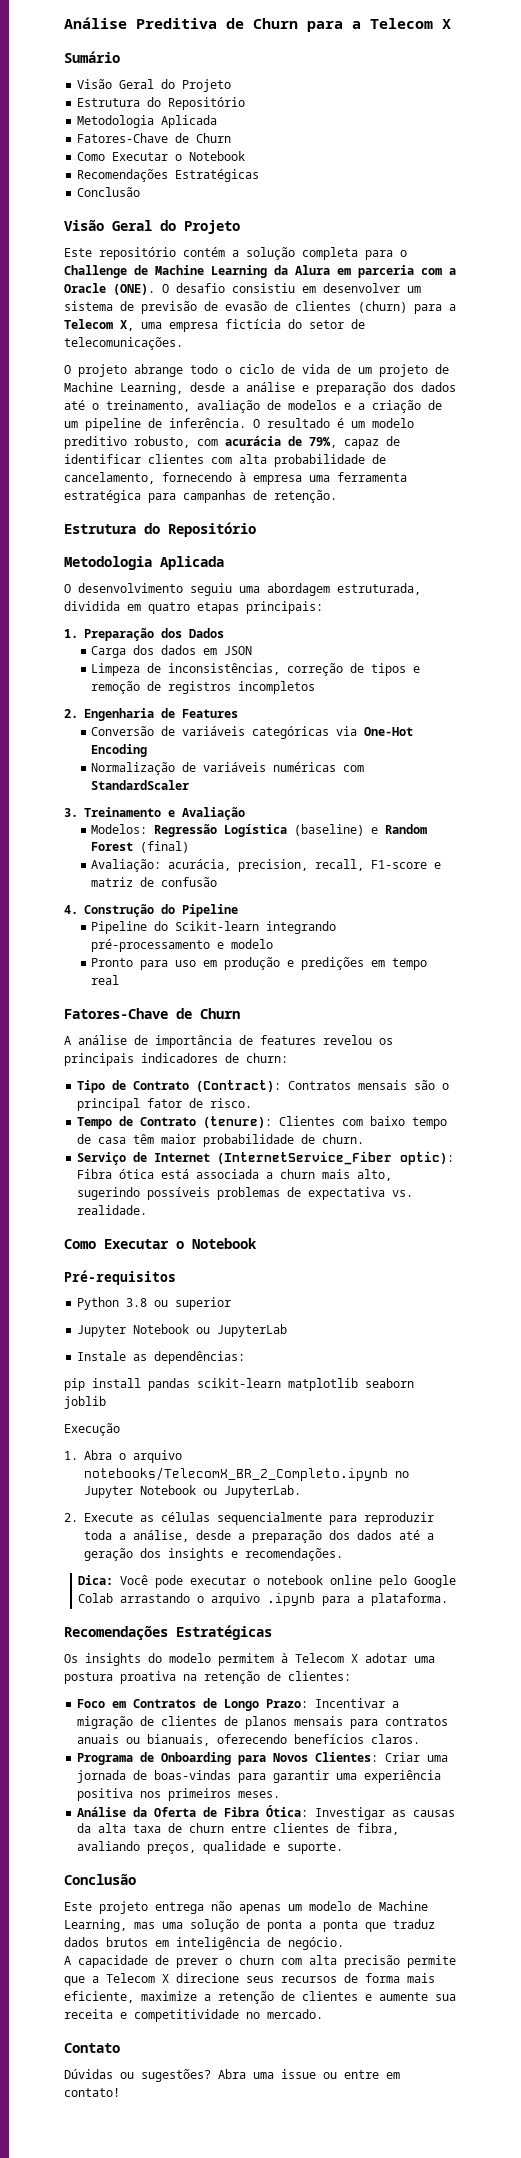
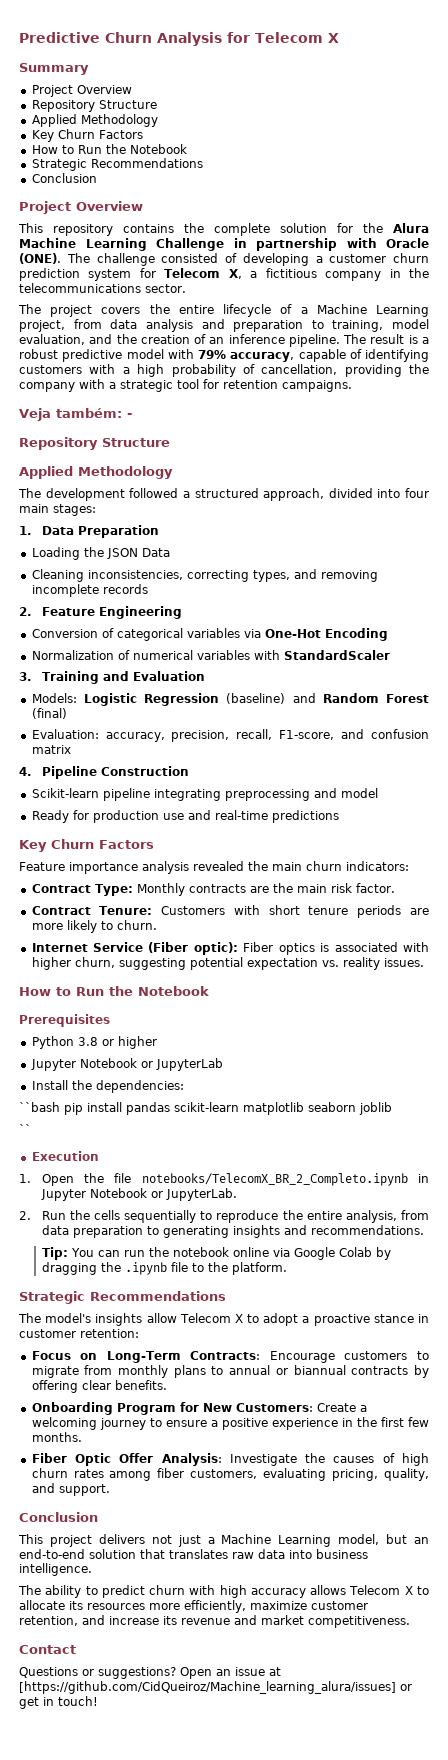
- Análise Preditiva de Churn para a Telecom X
- Sumário
- Visão Geral do Projeto
- Estrutura do Repositório
- Metodologia Aplicada
- Fatores-Chave de Churn
- Como Executar o Notebook
- Recomendações Estratégicas
- Conclusão
- Visão Geral do Projeto
- Este repositório contém a solução completa para o Challenge de Machine Learning da Alura em parceria com a Oracle (ONE). O desafio consistiu em desenvolver um sistema de previsão de evasão de clientes (churn) para a Telecom X, uma empresa fictícia do setor de telecomunicações.
- O projeto abrange todo o ciclo de vida de um projeto de Machine Learning, desde a análise e preparação dos dados até o treinamento, avaliação de modelos e a criação de um pipeline de inferência. O resultado é um modelo preditivo robusto, com acurácia de 79%, capaz de identificar clientes com alta probabilidade de cancelamento, fornecendo à empresa uma ferramenta estratégica para campanhas de retenção.
- Estrutura do Repositório
- Metodologia Aplicada
- O desenvolvimento seguiu uma abordagem estruturada, dividida em quatro etapas principais:
- 1. Preparação dos Dados
- Carga dos dados em JSON
- Limpeza de inconsistências, correção de tipos e remoção de registros incompletos
- 2. Engenharia de Features
- Conversão de variáveis categóricas via One-Hot Encoding
- Normalização de variáveis numéricas com StandardScaler
- 3. Treinamento e Avaliação
- Modelos: Regressão Logística (baseline) e Random Forest (final)
- Avaliação: acurácia, precision, recall, F1-score e matriz de confusão
+ Predictive Churn Analysis for Telecom X
+ Summary
+ Project Overview
+ Repository Structure
+ Applied Methodology
+ Key Churn Factors
+ How to Run the Notebook
+ Strategic Recommendations
+ Conclusion
+ Project Overview
+ This repository contains the complete solution for the Alura Machine Learning Challenge in partnership with Oracle (ONE). The challenge consisted of developing a customer churn prediction system for Telecom X, a fictitious company in the telecommunications sector.
+ The project covers the entire lifecycle of a Machine Learning project, from data analysis and preparation to training, model evaluation, and the creation of an inference pipeline. The result is a robust predictive model with 79% accuracy, capable of identifying customers with a high probability of cancellation, providing the company with a strategic tool for retention campaigns.
+ Veja também: -
+ Repository Structure
+ Applied Methodology
+ The development followed a structured approach, divided into four main stages:
+ 1. Data Preparation
+ Loading the JSON Data
+ Cleaning inconsistencies, correcting types, and removing incomplete records
+ 2. Feature Engineering
+ Conversion of categorical variables via One-Hot Encoding
+ Normalization of numerical variables with StandardScaler
+ 3. Training and Evaluation
+ Models: Logistic Regression (baseline) and Random Forest (final)
+ Evaluation: accuracy, precision, recall, F1-score, and confusion matrix
- 4. Construção do Pipeline
- Pipeline do Scikit-learn integrando pré-processamento e modelo
- Pronto para uso em produção e predições em tempo real
- Fatores-Chave de Churn
- A análise de importância de features revelou os principais indicadores de churn:
- Tipo de Contrato (Contract): Contratos mensais são o principal fator de risco.
- Tempo de Contrato (tenure): Clientes com baixo tempo de casa têm maior probabilidade de churn.
- Serviço de Internet (InternetService_Fiber optic): Fibra ótica está associada a churn mais alto, sugerindo possíveis problemas de expectativa vs. realidade.
- Como Executar o Notebook
- Pré-requisitos
+ 4. Pipeline Construction
+ Scikit-learn pipeline integrating preprocessing and model
+ Ready for production use and real-time predictions
+ Key Churn Factors
+ Feature importance analysis revealed the main churn indicators:
+ Contract Type: Monthly contracts are the main risk factor.
+ Contract Tenure: Customers with short tenure periods are more likely to churn.
+ Internet Service (Fiber optic): Fiber optics is associated with higher churn, suggesting potential expectation vs. reality issues.
+ How to Run the Notebook
+ Prerequisites
- Python 3.8 ou superior
- Jupyter Notebook ou JupyterLab
+ Python 3.8 or higher
+ Jupyter Notebook or JupyterLab
- Instale as dependências:
- pip install pandas scikit-learn matplotlib seaborn joblib
+ Install the dependencies:
+ ``bash pip install pandas scikit-learn matplotlib seaborn joblib
- Execução
- 1. Abra o arquivo notebooks/TelecomX_BR_2_Completo.ipynb no Jupyter Notebook ou JupyterLab.
+ ``
+ Execution
+ 1. Open the file notebooks/TelecomX_BR_2_Completo.ipynb in Jupyter Notebook or JupyterLab.
- 2. Execute as células sequencialmente para reproduzir toda a análise, desde a preparação dos dados até a geração dos insights e recomendações.
- Dica: Você pode executar o notebook online pelo Google Colab arrastando o arquivo .ipynb para a plataforma.
- Recomendações Estratégicas
- Os insights do modelo permitem à Telecom X adotar uma postura proativa na retenção de clientes:
- Foco em Contratos de Longo Prazo: Incentivar a migração de clientes de planos mensais para contratos anuais ou bianuais, oferecendo benefícios claros.
- Programa de Onboarding para Novos Clientes: Criar uma jornada de boas-vindas para garantir uma experiência positiva nos primeiros meses.
- Análise da Oferta de Fibra Ótica: Investigar as causas da alta taxa de churn entre clientes de fibra, avaliando preços, qualidade e suporte.
- Conclusão
- Este projeto entrega não apenas um modelo de Machine Learning, mas uma solução de ponta a ponta que traduz dados brutos em inteligência de negócio.
- A capacidade de prever o churn com alta precisão permite que a Telecom X direcione seus recursos de forma mais eficiente, maximize a retenção de clientes e aumente sua receita e competitividade no mercado.
- Contato
- Dúvidas ou sugestões? Abra uma issue ou entre em contato!
+ 2. Run the cells sequentially to reproduce the entire analysis, from data preparation to generating insights and recommendations.
+ Tip: You can run the notebook online via Google Colab by dragging the .ipynb file to the platform.
+ Strategic Recommendations
+ The model's insights allow Telecom X to adopt a proactive stance in customer retention:
+ Focus on Long-Term Contracts: Encourage customers to migrate from monthly plans to annual or biannual contracts by offering clear benefits.
+ Onboarding Program for New Customers: Create a welcoming journey to ensure a positive experience in the first few months.
+ Fiber Optic Offer Analysis: Investigate the causes of high churn rates among fiber customers, evaluating pricing, quality, and support.
+ Conclusion
+ This project delivers not just a Machine Learning model, but an end-to-end solution that translates raw data into business intelligence.
+ The ability to predict churn with high accuracy allows Telecom X to allocate its resources more efficiently, maximize customer retention, and increase its revenue and market competitiveness.
+ Contact
+ Questions or suggestions? Open an issue at [https://github.com/CidQueiroz/Machine_learning_alura/issues] or get in touch!

